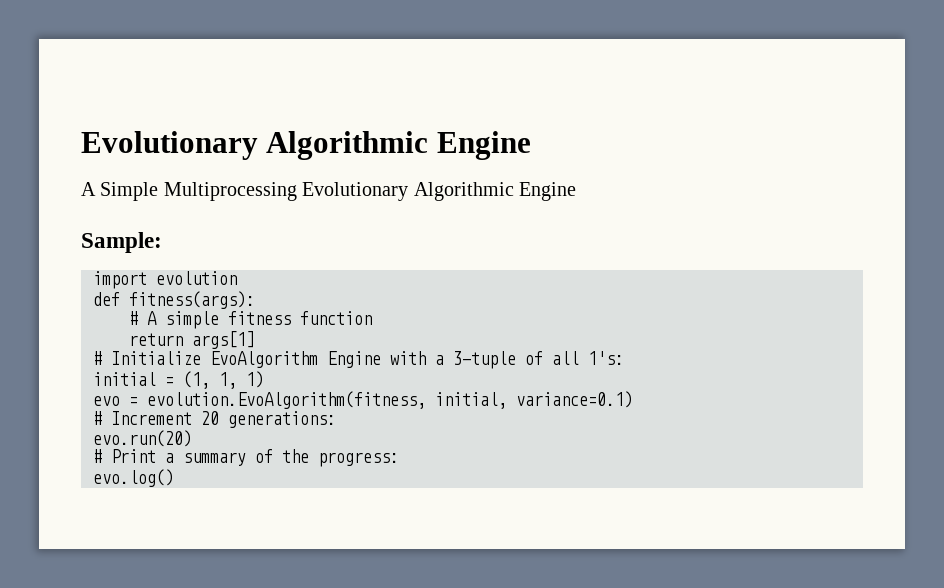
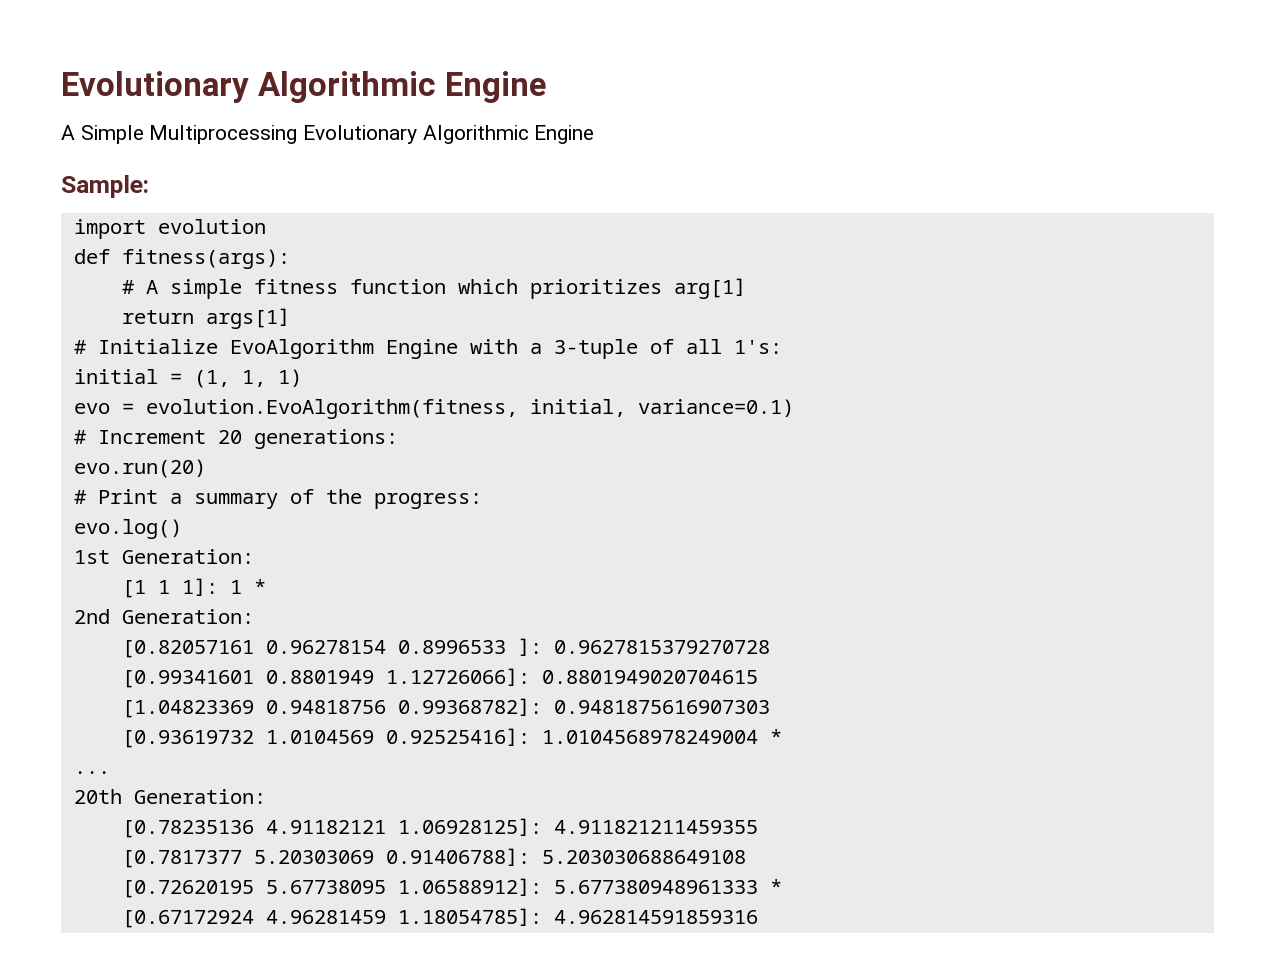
- # A simple fitness function
+ # A simple fitness function which prioritizes arg[1]
+ 1st Generation:
+ [1 1 1]: 1 *
+ 2nd Generation:
+ [0.82057161 0.96278154 0.8996533 ]: 0.9627815379270728
+ [0.99341601 0.8801949 1.12726066]: 0.8801949020704615
+ [1.04823369 0.94818756 0.99368782]: 0.9481875616907303
+ [0.93619732 1.0104569 0.92525416]: 1.0104568978249004 *
+ ...
+ 20th Generation:
+ [0.78235136 4.91182121 1.06928125]: 4.911821211459355
+ [0.7817377 5.20303069 0.91406788]: 5.203030688649108
+ [0.72620195 5.67738095 1.06588912]: 5.677380948961333 *
+ [0.67172924 4.96281459 1.18054785]: 4.962814591859316

